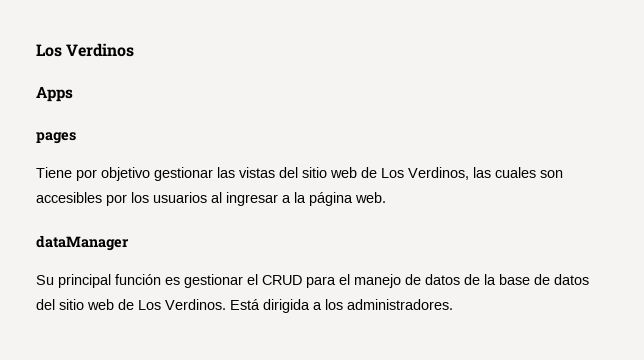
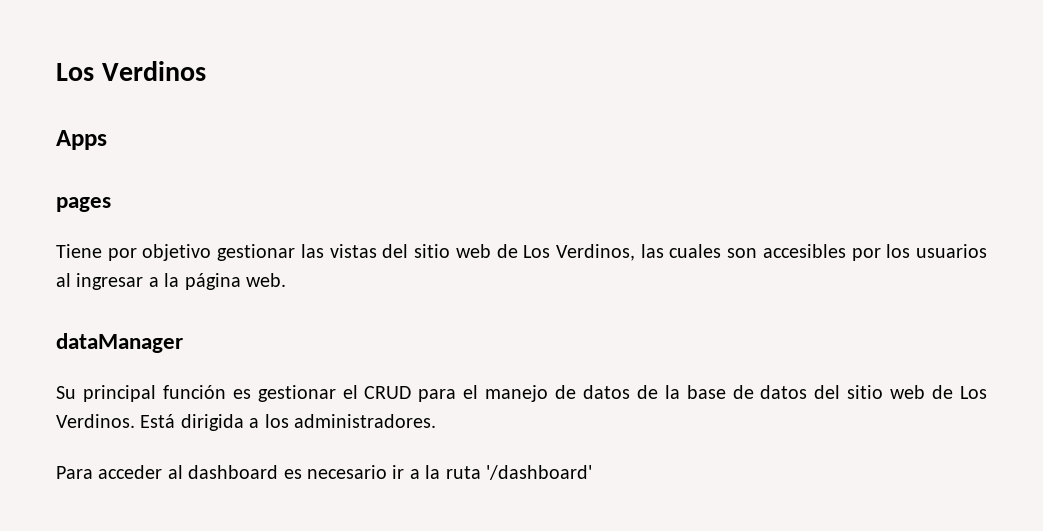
+ Para acceder al dashboard es necesario ir a la ruta '/dashboard'

